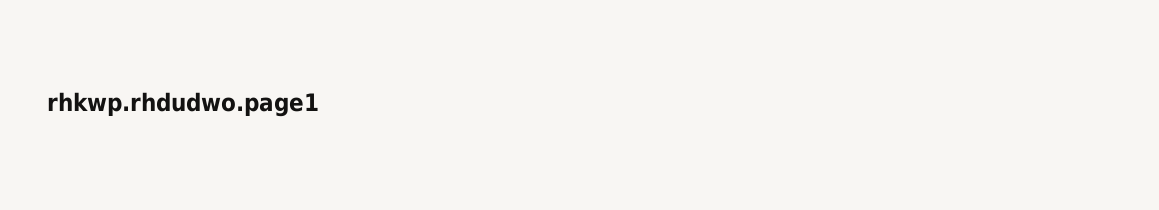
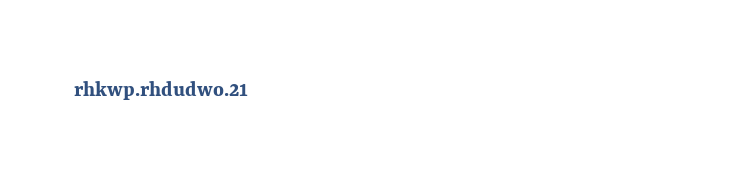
- rhkwp.rhdudwo.page1
+ rhkwp.rhdudwo.21

